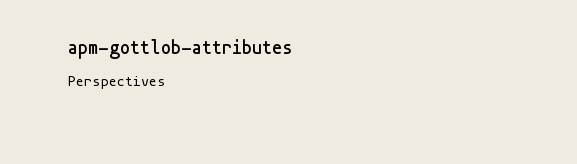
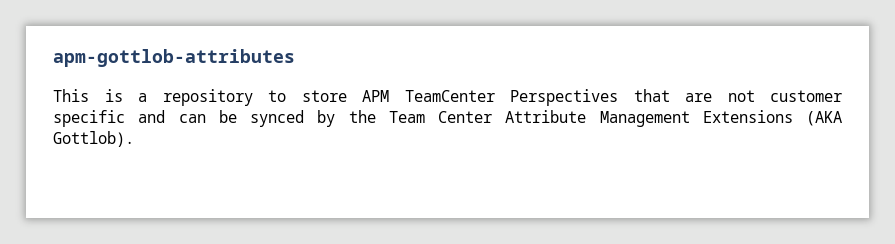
- Perspectives
+ This is a repository to store APM TeamCenter Perspectives that are not customer specific and can be synced by the Team Center Attribute Management Extensions (AKA Gottlob).

